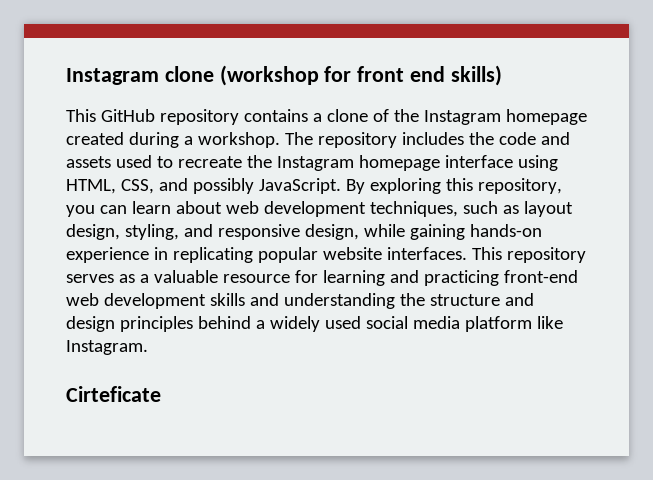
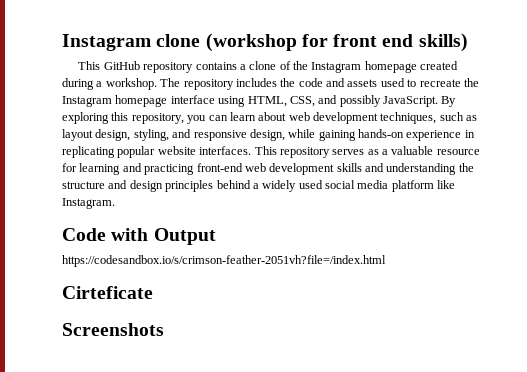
+ Code with Output
+ https://codesandbox.io/s/crimson-feather-2051vh?file=/index.html
+ Screenshots

